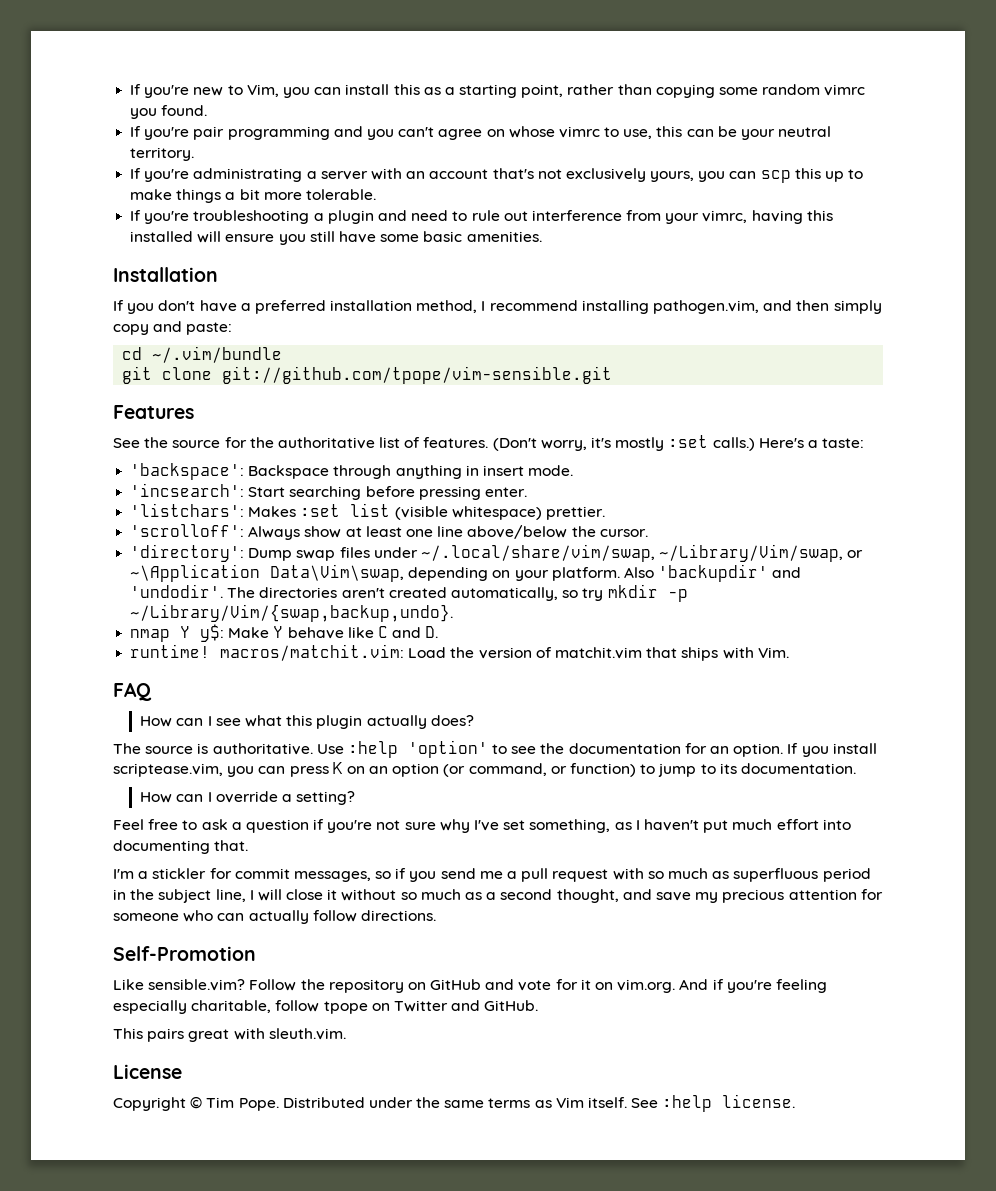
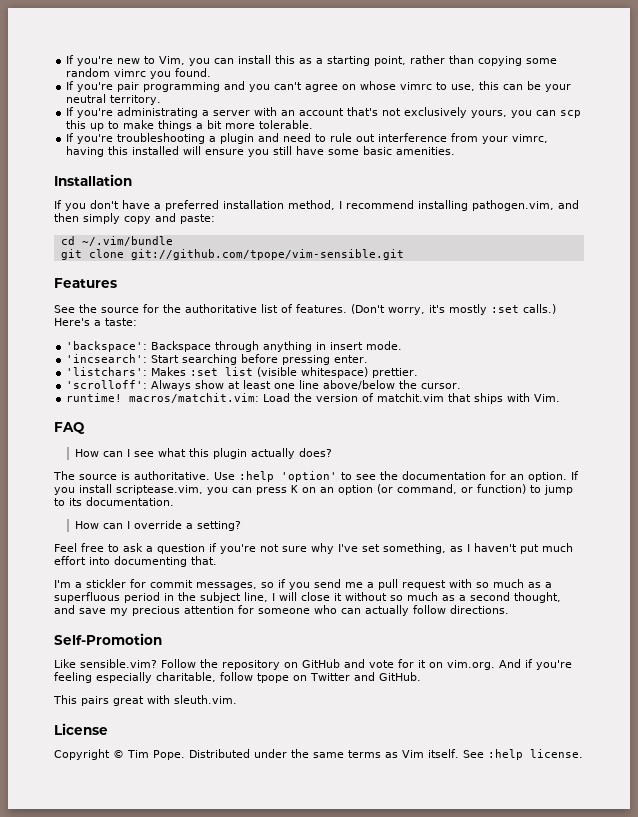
- 'directory': Dump swap files under ~/.local/share/vim/swap, ~/Library/Vim/swap, or ~\Application Data\Vim\swap, depending on your platform. Also 'backupdir' and 'undodir'. The directories aren't created automatically, so try mkdir -p ~/Library/Vim/{swap,backup,undo}.
- nmap Y y$: Make Y behave like C and D.
- I'm a stickler for commit messages, so if you send me a pull request with so much as superfluous period in the subject line, I will close it without so much as a second thought, and save my precious attention for someone who can actually follow directions.
+ I'm a stickler for commit messages, so if you send me a pull request with so much as a superfluous period in the subject line, I will close it without so much as a second thought, and save my precious attention for someone who can actually follow directions.

